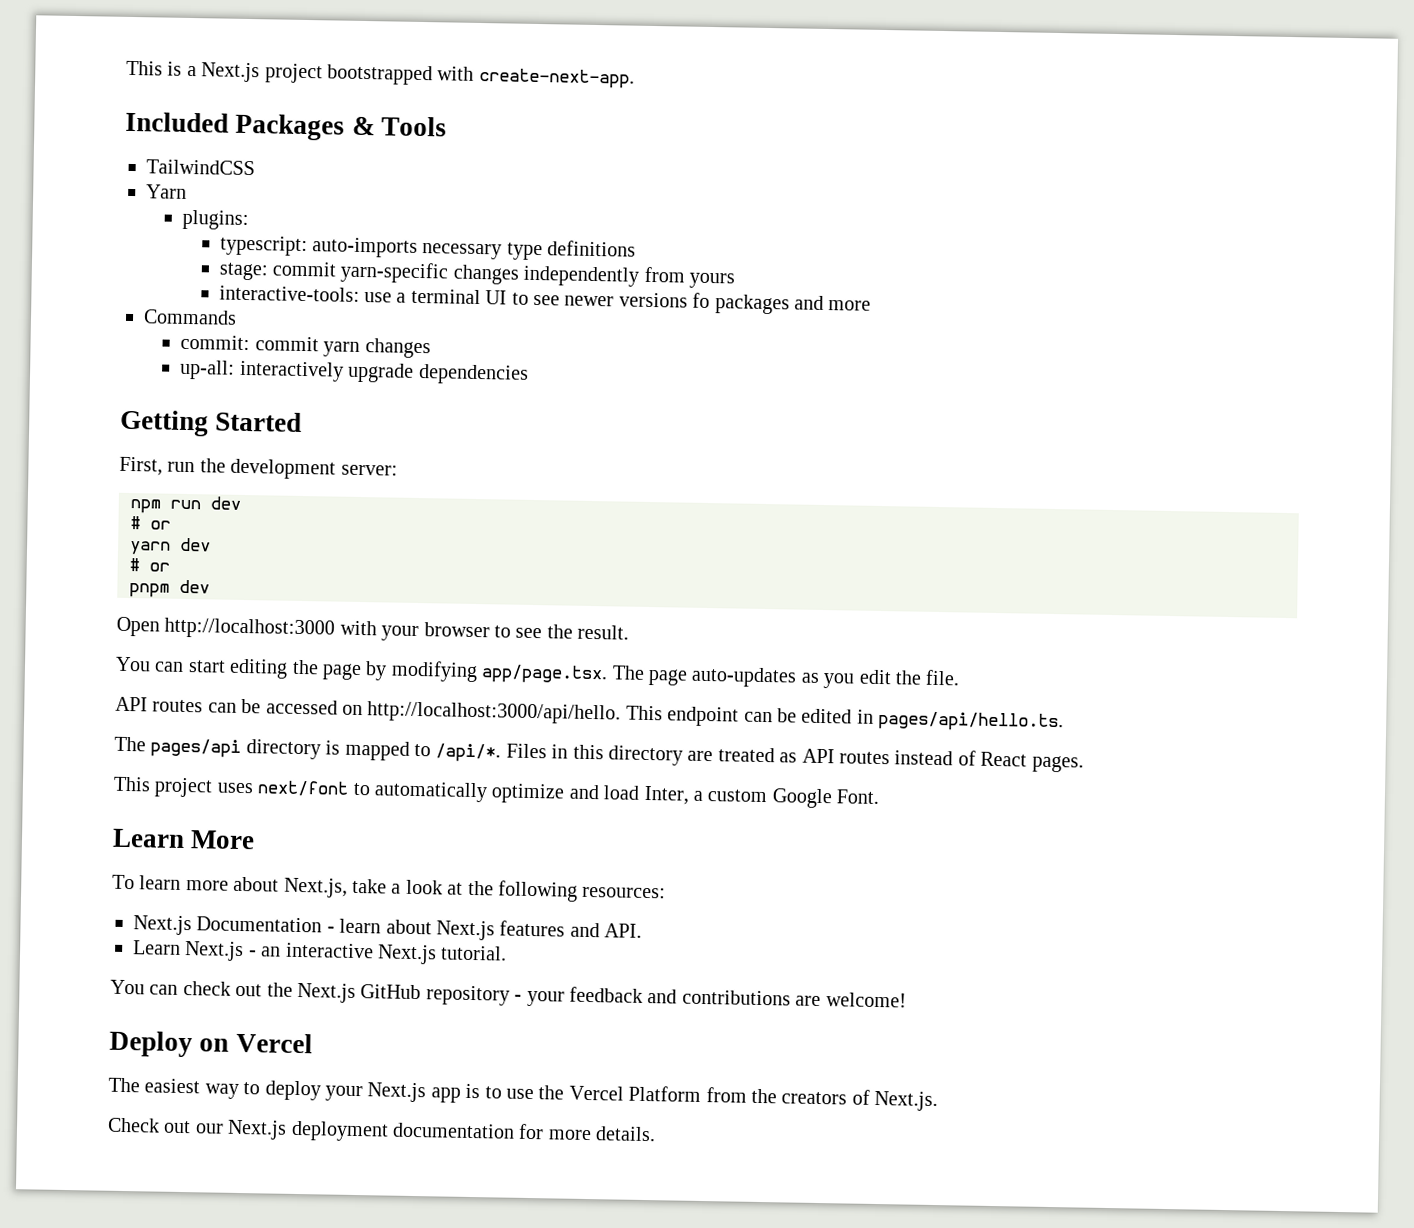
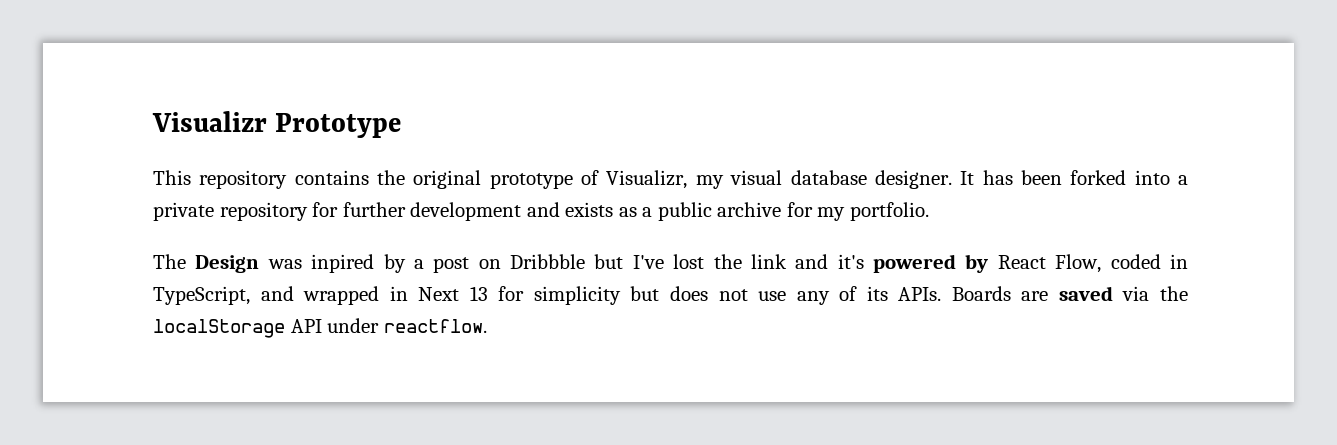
- This is a Next.js project bootstrapped with create-next-app.
- Included Packages & Tools
- TailwindCSS
- Yarn
- plugins:
- typescript: auto-imports necessary type definitions
- stage: commit yarn-specific changes independently from yours
- interactive-tools: use a terminal UI to see newer versions fo packages and more
- Commands
- commit: commit yarn changes
- up-all: interactively upgrade dependencies
- Getting Started
- First, run the development server:
- npm run dev
- # or
- yarn dev
- # or
- pnpm dev
- Open http://localhost:3000 with your browser to see the result.
- You can start editing the page by modifying app/page.tsx. The page auto-updates as you edit the file.
- API routes can be accessed on http://localhost:3000/api/hello. This endpoint can be edited in pages/api/hello.ts.
- The pages/api directory is mapped to /api/*. Files in this directory are treated as API routes instead of React pages.
- This project uses next/font to automatically optimize and load Inter, a custom Google Font.
- Learn More
- To learn more about Next.js, take a look at the following resources:
- Next.js Documentation - learn about Next.js features and API.
- Learn Next.js - an interactive Next.js tutorial.
- You can check out the Next.js GitHub repository - your feedback and contributions are welcome!
- Deploy on Vercel
- The easiest way to deploy your Next.js app is to use the Vercel Platform from the creators of Next.js.
- Check out our Next.js deployment documentation for more details.
+ Visualizr Prototype
+ This repository contains the original prototype of Visualizr, my visual database designer. It has been forked into a private repository for further development and exists as a public archive for my portfolio.
+ The Design was inpired by a post on Dribbble but I've lost the link and it's powered by React Flow, coded in TypeScript, and wrapped in Next 13 for simplicity but does not use any of its APIs. Boards are saved via the localStorage API under reactflow.

